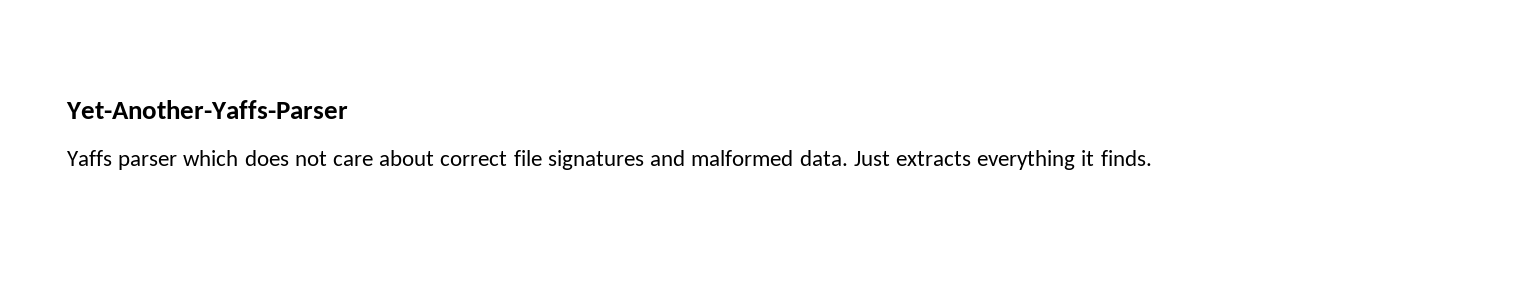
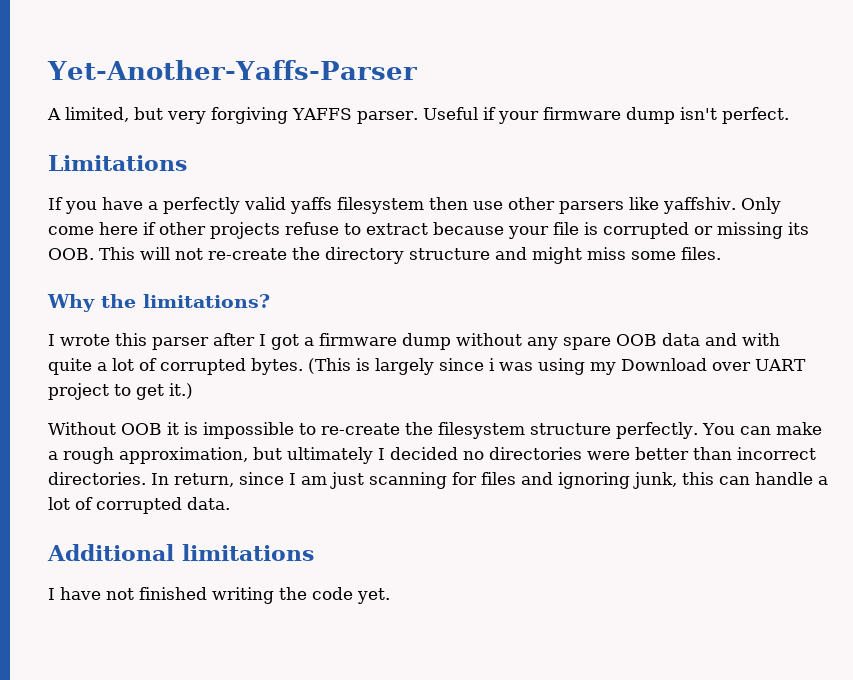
- Yaffs parser which does not care about correct file signatures and malformed data. Just extracts everything it finds.
+ A limited, but very forgiving YAFFS parser. Useful if your firmware dump isn't perfect.
+ Limitations
+ If you have a perfectly valid yaffs filesystem then use other parsers like yaffshiv. Only come here if other projects refuse to extract because your file is corrupted or missing its OOB. This will not re-create the directory structure and might miss some files.
+ Why the limitations?
+ I wrote this parser after I got a firmware dump without any spare OOB data and with quite a lot of corrupted bytes. (This is largely since i was using my Download over UART project to get it.)
+ Without OOB it is impossible to re-create the filesystem structure perfectly. You can make a rough approximation, but ultimately I decided no directories were better than incorrect directories. In return, since I am just scanning for files and ignoring junk, this can handle a lot of corrupted data.
+ Additional limitations
+ I have not finished writing the code yet.

